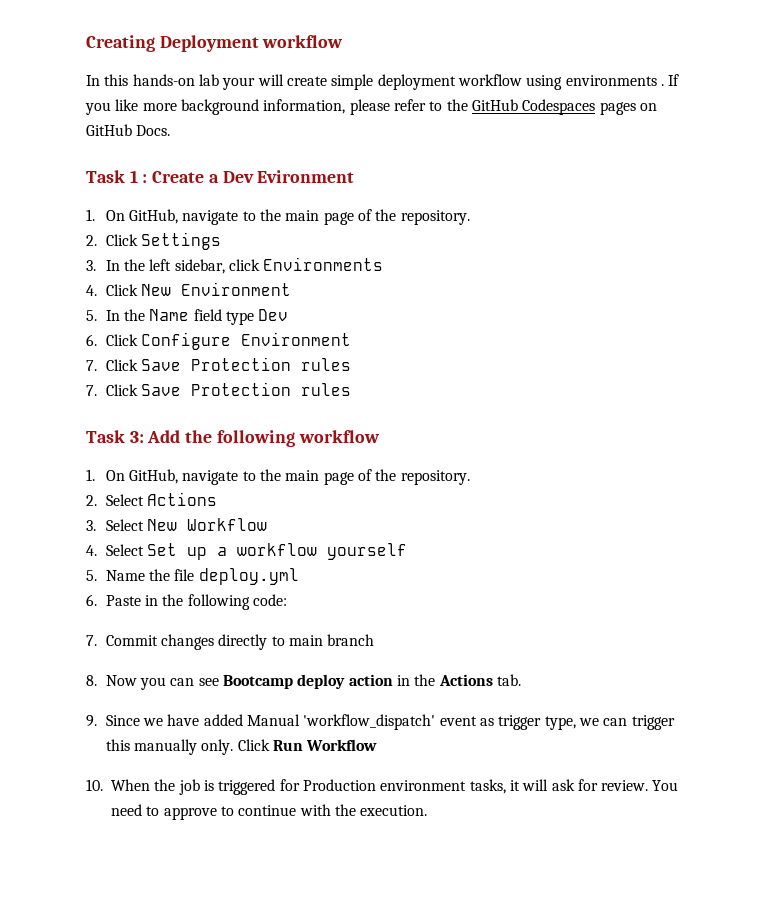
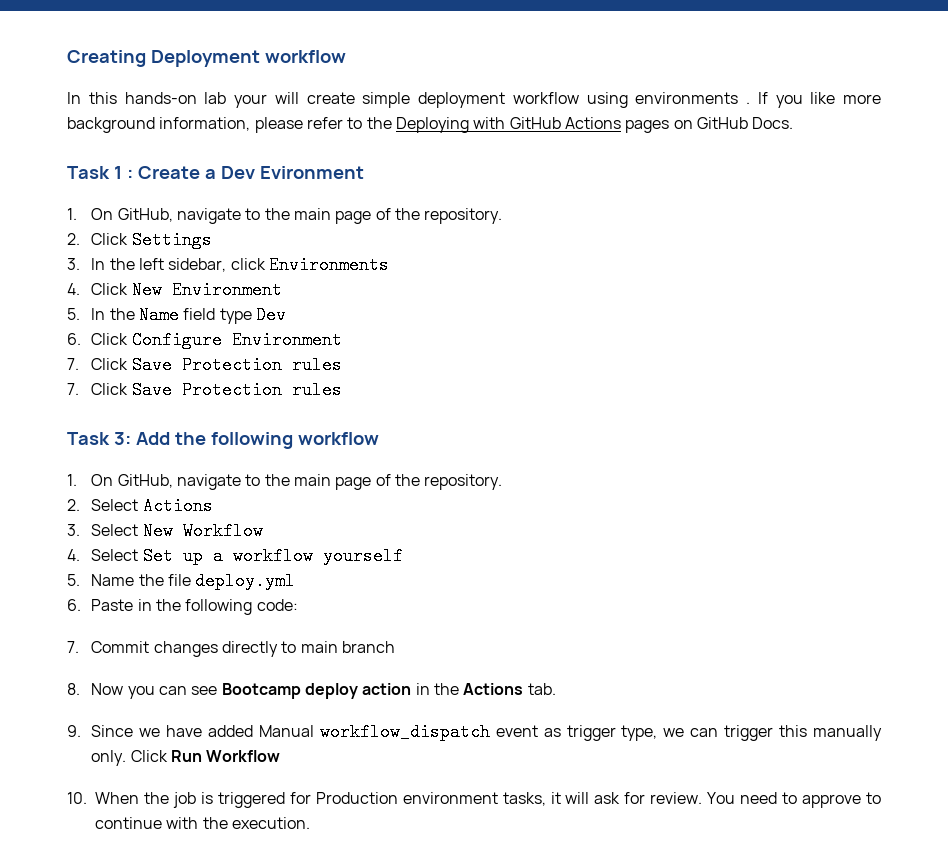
- If you like more background information, please refer to the GitHub Codespaces pages on GitHub Docs.
+ If you like more background information, please refer to the Deploying with GitHub Actions pages on GitHub Docs.
- 9. Since we have added Manual 'workflow_dispatch' event as trigger type, we can trigger this manually only.
+ 9. Since we have added Manual workflow_dispatch event as trigger type, we can trigger this manually only.

